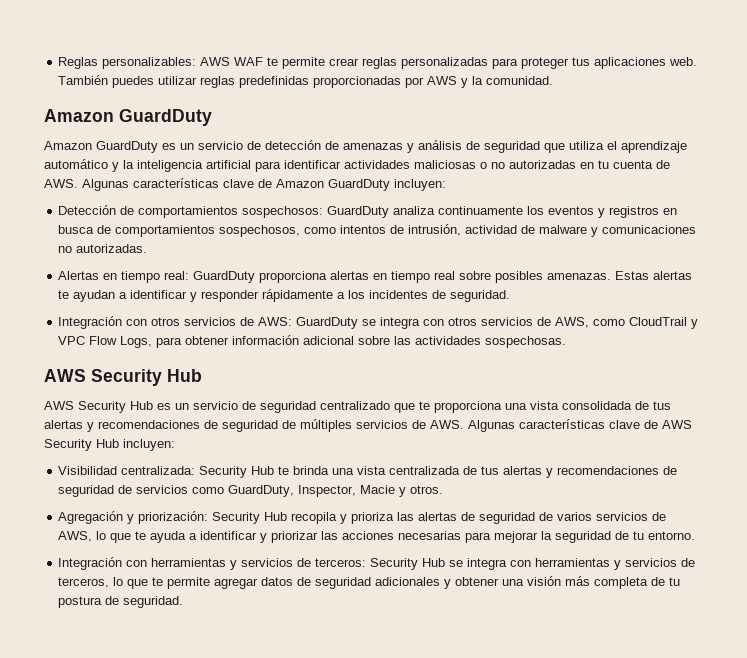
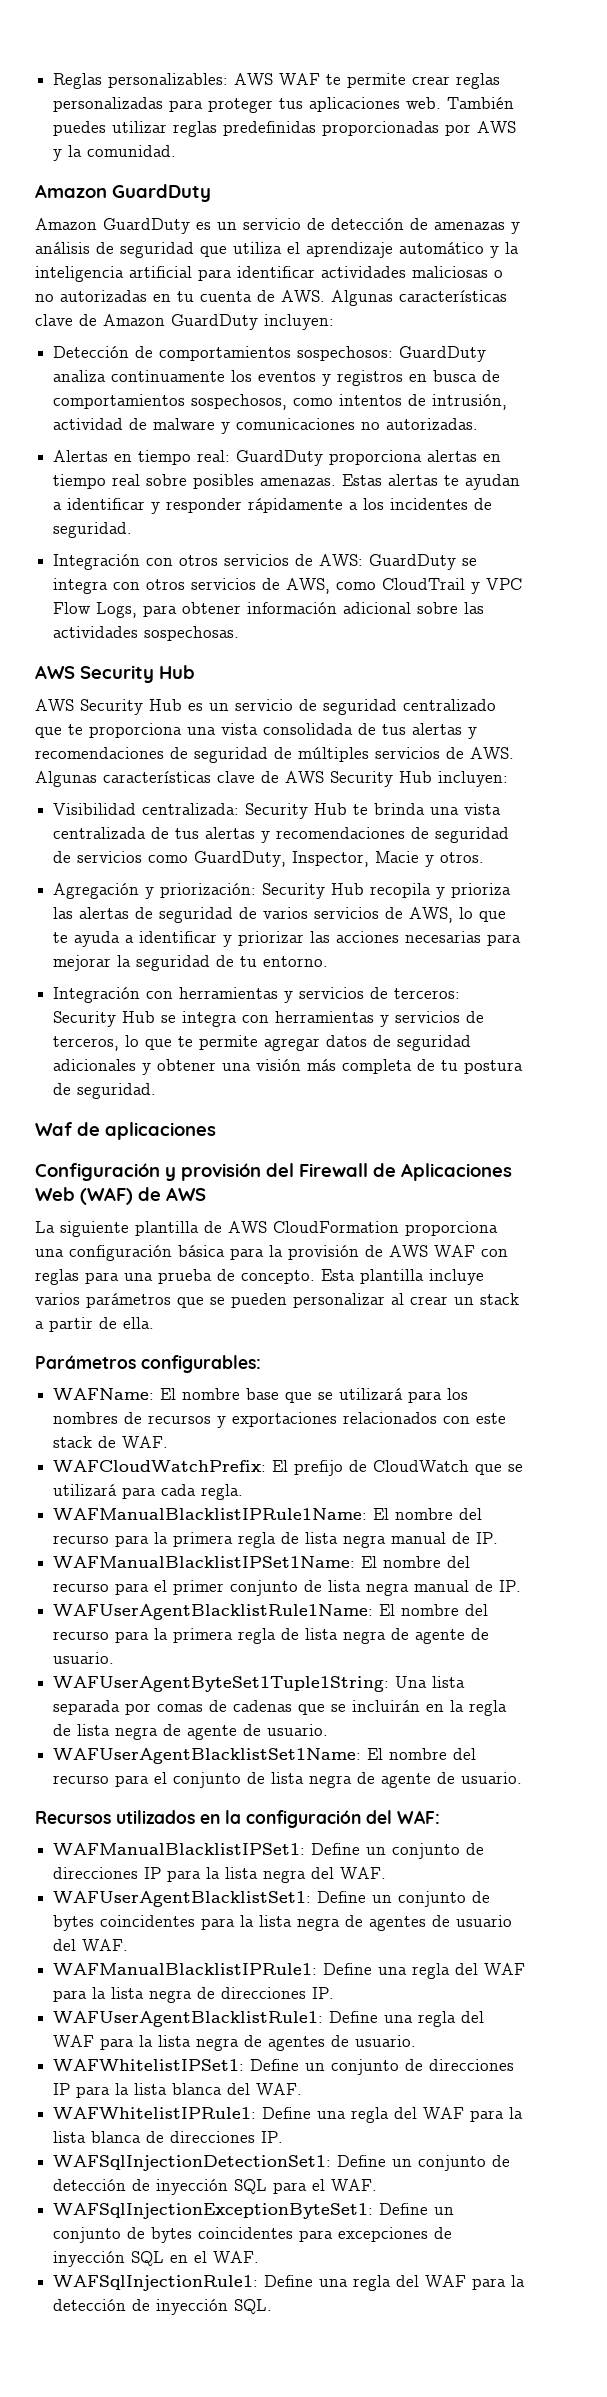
+ Waf de aplicaciones
+ Configuración y provisión del Firewall de Aplicaciones Web (WAF) de AWS
+ La siguiente plantilla de AWS CloudFormation proporciona una configuración básica para la provisión de AWS WAF con reglas para una prueba de concepto. Esta plantilla incluye varios parámetros que se pueden personalizar al crear un stack a partir de ella.
+ Parámetros configurables:
+ WAFName: El nombre base que se utilizará para los nombres de recursos y exportaciones relacionados con este stack de WAF.
+ WAFCloudWatchPrefix: El prefijo de CloudWatch que se utilizará para cada regla.
+ WAFManualBlacklistIPRule1Name: El nombre del recurso para la primera regla de lista negra manual de IP.
+ WAFManualBlacklistIPSet1Name: El nombre del recurso para el primer conjunto de lista negra manual de IP.
+ WAFUserAgentBlacklistRule1Name: El nombre del recurso para la primera regla de lista negra de agente de usuario.
+ WAFUserAgentByteSet1Tuple1String: Una lista separada por comas de cadenas que se incluirán en la regla de lista negra de agente de usuario.
+ WAFUserAgentBlacklistSet1Name: El nombre del recurso para el conjunto de lista negra de agente de usuario.
+ Recursos utilizados en la configuración del WAF:
+ WAFManualBlacklistIPSet1: Define un conjunto de direcciones IP para la lista negra del WAF.
+ WAFUserAgentBlacklistSet1: Define un conjunto de bytes coincidentes para la lista negra de agentes de usuario del WAF.
+ WAFManualBlacklistIPRule1: Define una regla del WAF para la lista negra de direcciones IP.
+ WAFUserAgentBlacklistRule1: Define una regla del WAF para la lista negra de agentes de usuario.
+ WAFWhitelistIPSet1: Define un conjunto de direcciones IP para la lista blanca del WAF.
+ WAFWhitelistIPRule1: Define una regla del WAF para la lista blanca de direcciones IP.
+ WAFSqlInjectionDetectionSet1: Define un conjunto de detección de inyección SQL para el WAF.
+ WAFSqlInjectionExceptionByteSet1: Define un conjunto de bytes coincidentes para excepciones de inyección SQL en el WAF.
+ WAFSqlInjectionRule1: Define una regla del WAF para la detección de inyección SQL.

